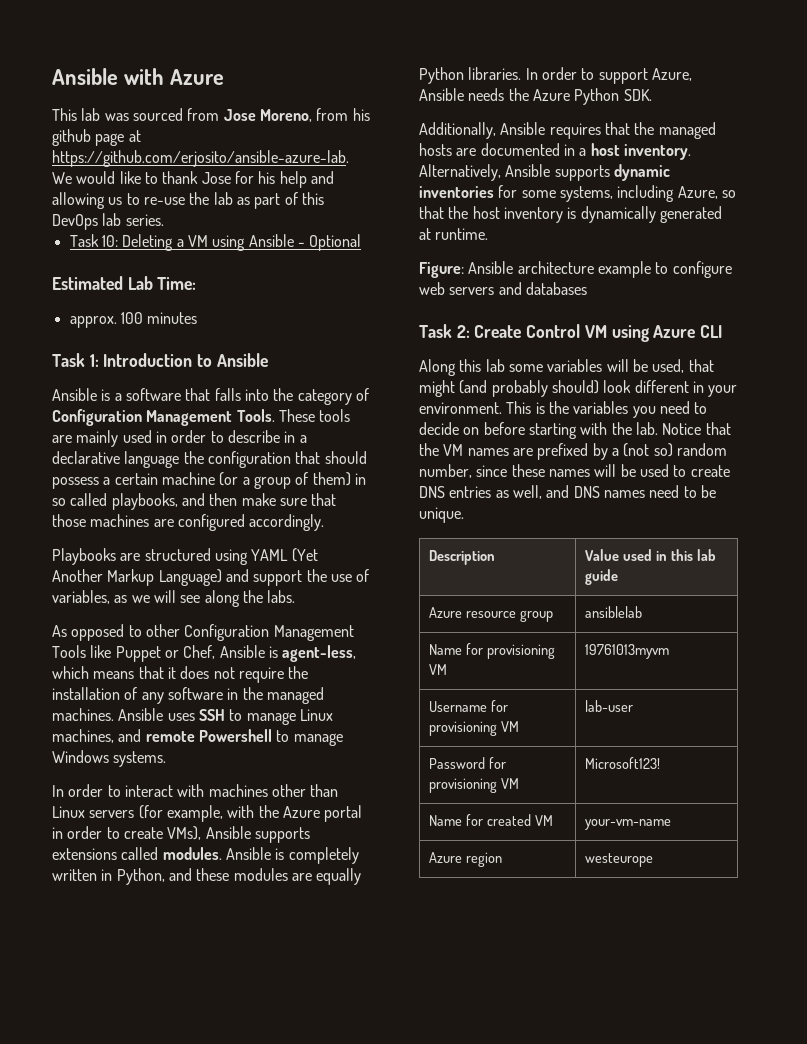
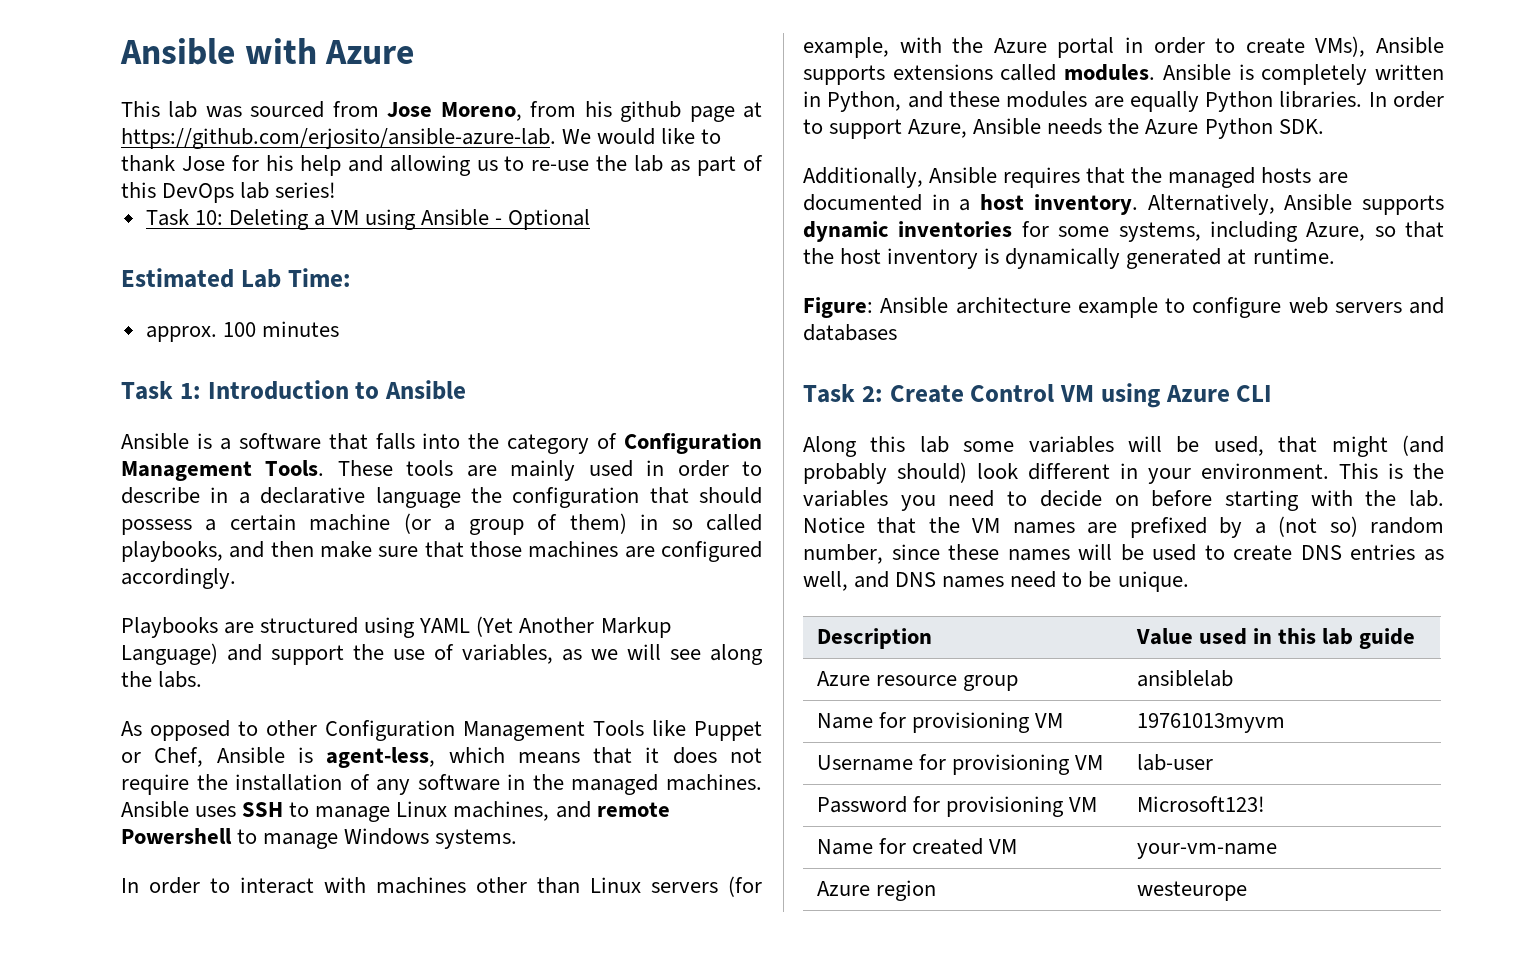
- This lab was sourced from Jose Moreno, from his github page at https://github.com/erjosito/ansible-azure-lab. We would like to thank Jose for his help and allowing us to re-use the lab as part of this DevOps lab series.
+ This lab was sourced from Jose Moreno, from his github page at https://github.com/erjosito/ansible-azure-lab. We would like to thank Jose for his help and allowing us to re-use the lab as part of this DevOps lab series!

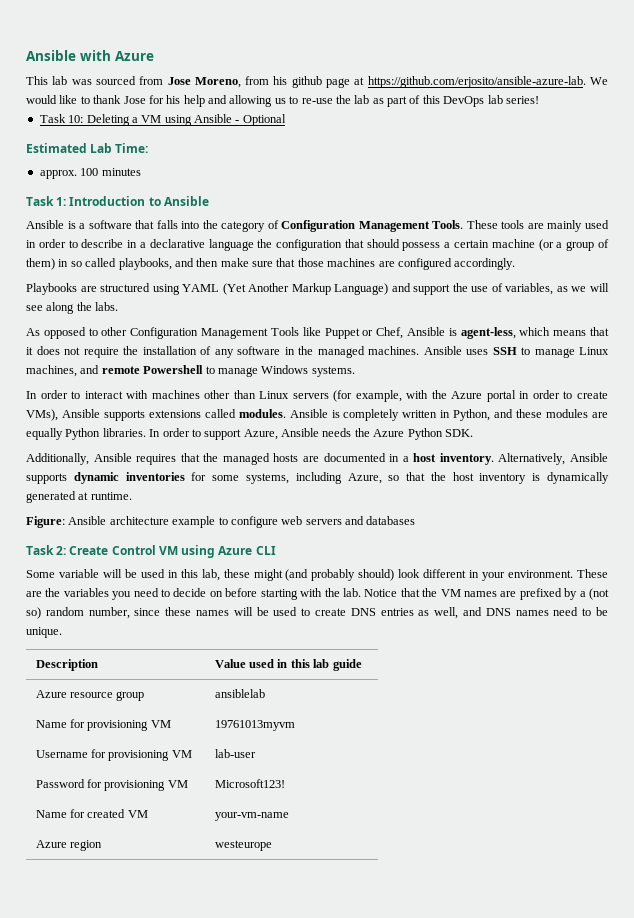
- Along this lab some variables will be used, that might (and probably should) look different in your environment.
+ Some variable will be used in this lab, these might (and probably should) look different in your environment.
- This is the variables you need to decide on before starting with the lab.
+ These are the variables you need to decide on before starting with the lab.

